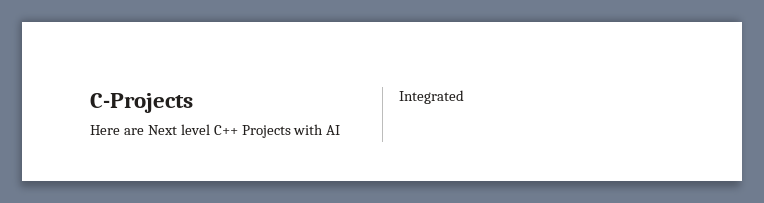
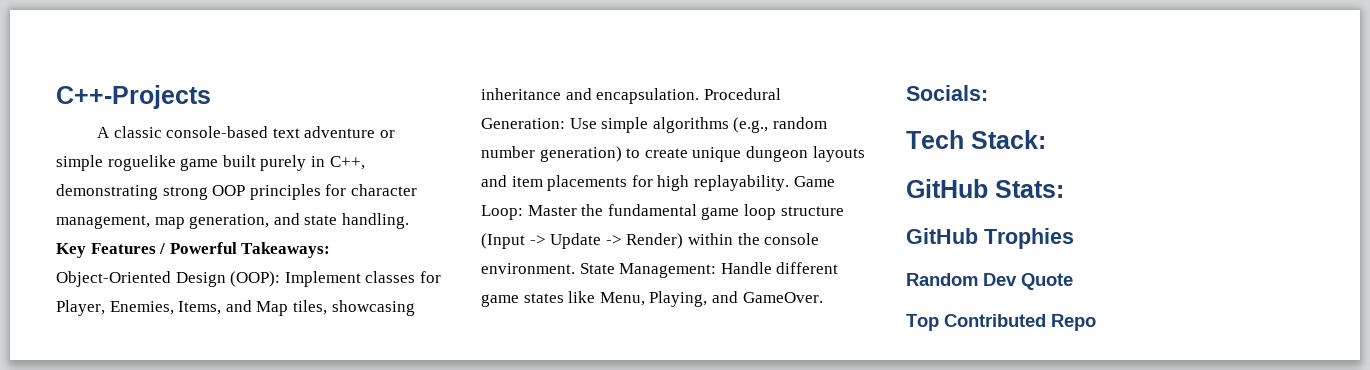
- C-Projects
- Here are Next level C++ Projects with AI Integrated
+ C++-Projects
+ A classic console-based text adventure or simple roguelike game built purely in C++, demonstrating strong OOP principles for character management, map generation, and state handling. Key Features / Powerful Takeaways: Object-Oriented Design (OOP): Implement classes for Player, Enemies, Items, and Map tiles, showcasing inheritance and encapsulation. Procedural Generation: Use simple algorithms (e.g., random number generation) to create unique dungeon layouts and item placements for high replayability. Game Loop: Master the fundamental game loop structure (Input -> Update -> Render) within the console environment. State Management: Handle different game states like Menu, Playing, and GameOver.
+ Socials:
+ Tech Stack:
+ GitHub Stats:
+ GitHub Trophies
+ Random Dev Quote
+ Top Contributed Repo

